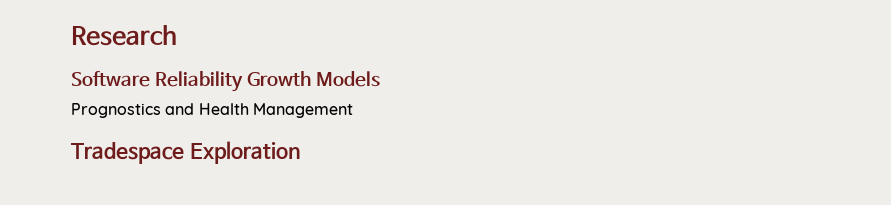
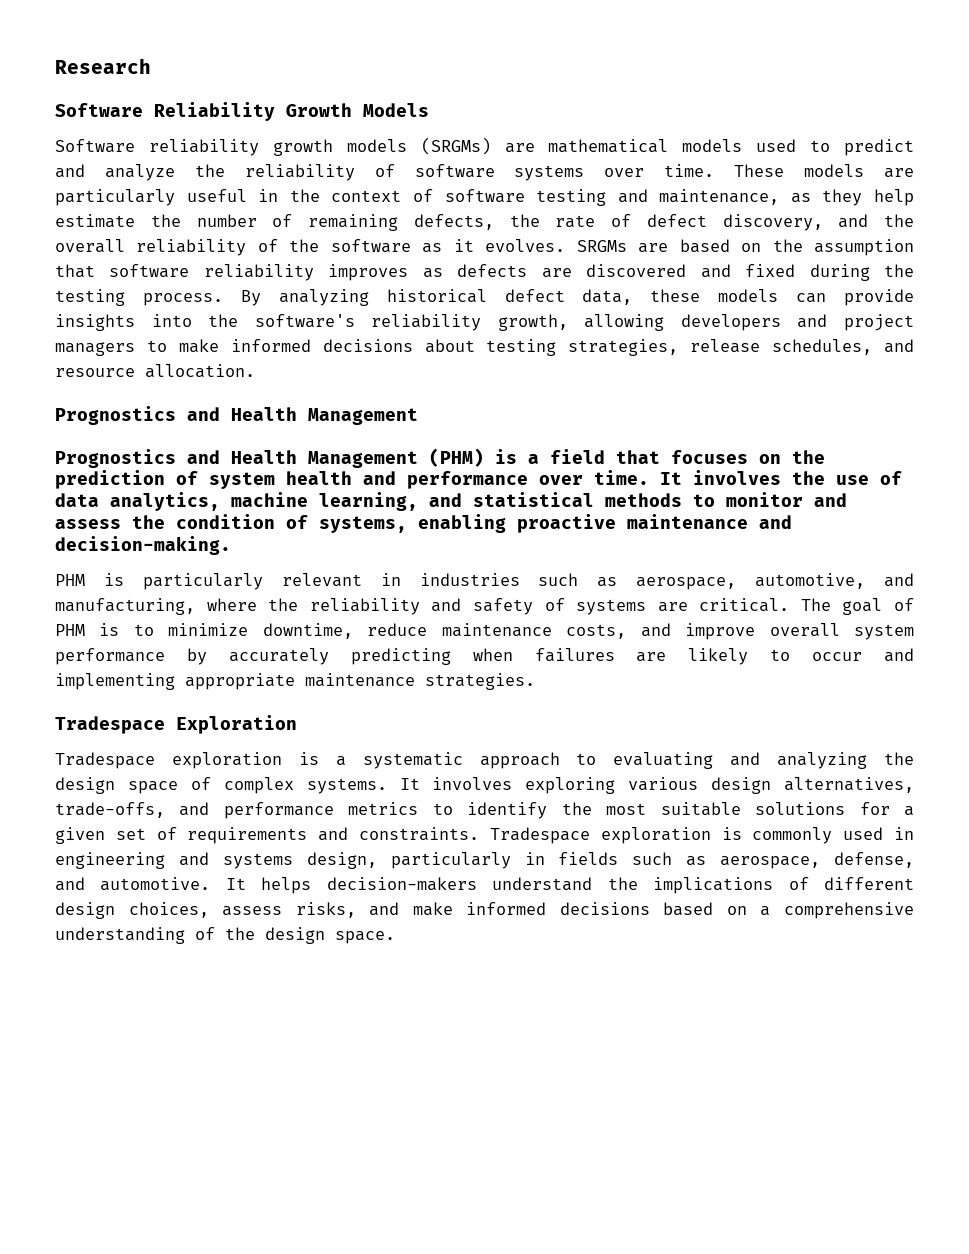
+ Software reliability growth models (SRGMs) are mathematical models used to predict and analyze the reliability of software systems over time. These models are particularly useful in the context of software testing and maintenance, as they help estimate the number of remaining defects, the rate of defect discovery, and the overall reliability of the software as it evolves. SRGMs are based on the assumption that software reliability improves as defects are discovered and fixed during the testing process. By analyzing historical defect data, these models can provide insights into the software's reliability growth, allowing developers and project managers to make informed decisions about testing strategies, release schedules, and resource allocation.
  Prognostics and Health Management
+ Prognostics and Health Management (PHM) is a field that focuses on the prediction of system health and performance over time. It involves the use of data analytics, machine learning, and statistical methods to monitor and assess the condition of systems, enabling proactive maintenance and decision-making.
+ PHM is particularly relevant in industries such as aerospace, automotive, and manufacturing, where the reliability and safety of systems are critical. The goal of PHM is to minimize downtime, reduce maintenance costs, and improve overall system performance by accurately predicting when failures are likely to occur and implementing appropriate maintenance strategies.
  Tradespace Exploration
+ Tradespace exploration is a systematic approach to evaluating and analyzing the design space of complex systems. It involves exploring various design alternatives, trade-offs, and performance metrics to identify the most suitable solutions for a given set of requirements and constraints. Tradespace exploration is commonly used in engineering and systems design, particularly in fields such as aerospace, defense, and automotive. It helps decision-makers understand the implications of different design choices, assess risks, and make informed decisions based on a comprehensive understanding of the design space.

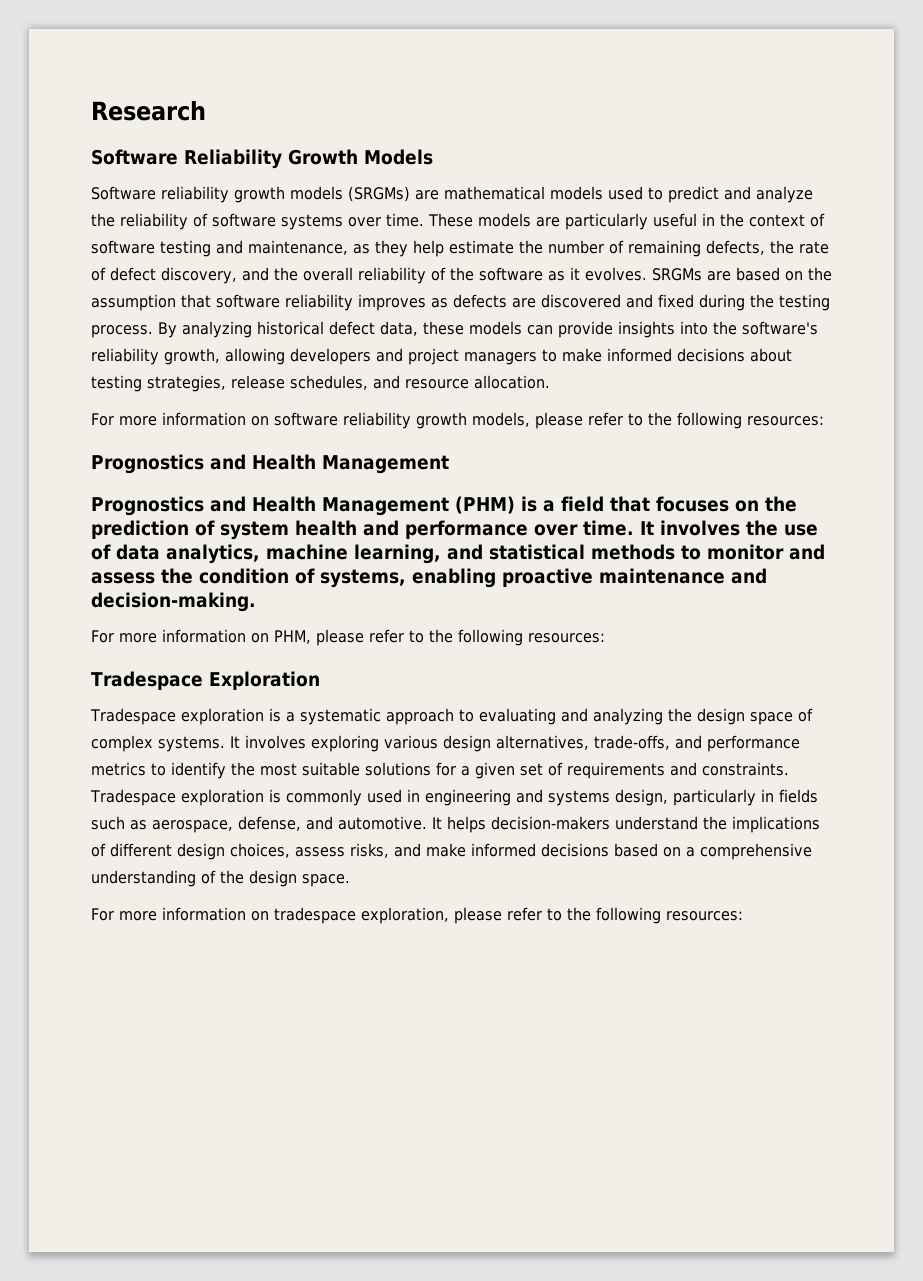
+ For more information on software reliability growth models, please refer to the following resources:
- PHM is particularly relevant in industries such as aerospace, automotive, and manufacturing, where the reliability and safety of systems are critical. The goal of PHM is to minimize downtime, reduce maintenance costs, and improve overall system performance by accurately predicting when failures are likely to occur and implementing appropriate maintenance strategies.
+ For more information on PHM, please refer to the following resources:
+ For more information on tradespace exploration, please refer to the following resources:

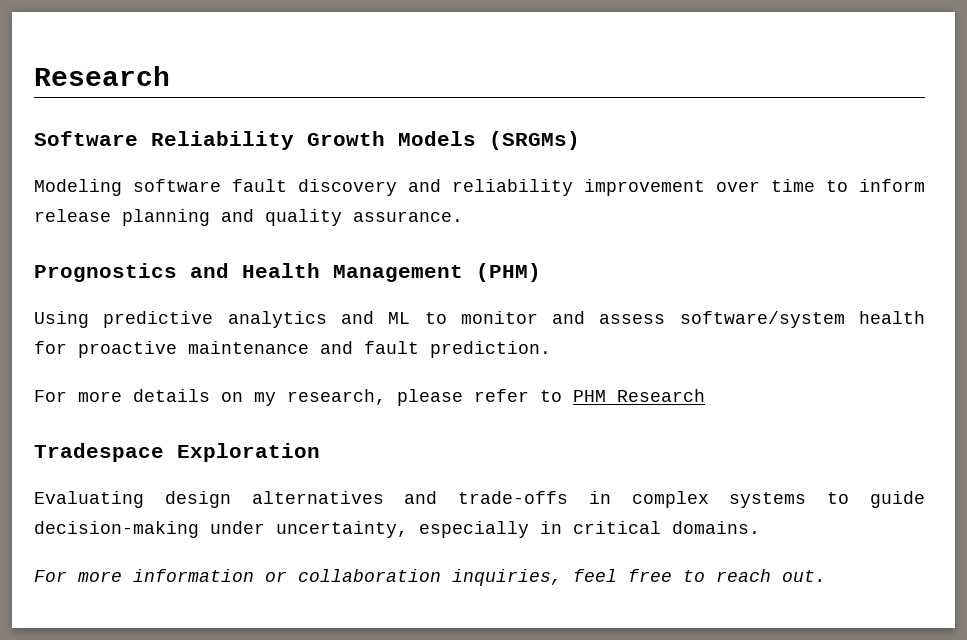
- Software Reliability Growth Models
- Software reliability growth models (SRGMs) are mathematical models used to predict and analyze the reliability of software systems over time. These models are particularly useful in the context of software testing and maintenance, as they help estimate the number of remaining defects, the rate of defect discovery, and the overall reliability of the software as it evolves. SRGMs are based on the assumption that software reliability improves as defects are discovered and fixed during the testing process. By analyzing historical defect data, these models can provide insights into the software's reliability growth, allowing developers and project managers to make informed decisions about testing strategies, release schedules, and resource allocation.
- For more information on software reliability growth models, please refer to the following resources:
- Prognostics and Health Management
+ Software Reliability Growth Models (SRGMs)
+ Modeling software fault discovery and reliability improvement over time to inform release planning and quality assurance.
- Prognostics and Health Management (PHM) is a field that focuses on the prediction of system health and performance over time. It involves the use of data analytics, machine learning, and statistical methods to monitor and assess the condition of systems, enabling proactive maintenance and decision-making.
- For more information on PHM, please refer to the following resources:
+ Prognostics and Health Management (PHM)
+ Using predictive analytics and ML to monitor and assess software/system health for proactive maintenance and fault prediction.
+ For more details on my research, please refer to PHM Research
  Tradespace Exploration
- Tradespace exploration is a systematic approach to evaluating and analyzing the design space of complex systems. It involves exploring various design alternatives, trade-offs, and performance metrics to identify the most suitable solutions for a given set of requirements and constraints. Tradespace exploration is commonly used in engineering and systems design, particularly in fields such as aerospace, defense, and automotive. It helps decision-makers understand the implications of different design choices, assess risks, and make informed decisions based on a comprehensive understanding of the design space.
- For more information on tradespace exploration, please refer to the following resources:
+ Evaluating design alternatives and trade-offs in complex systems to guide decision-making under uncertainty, especially in critical domains.
+ For more information or collaboration inquiries, feel free to reach out.

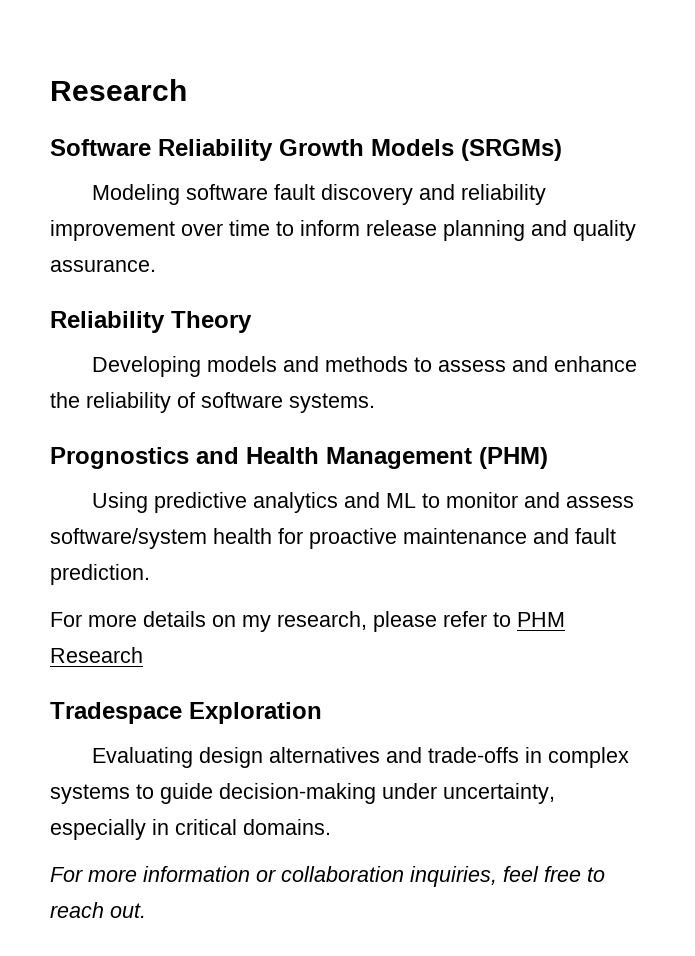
+ Reliability Theory
+ Developing models and methods to assess and enhance the reliability of software systems.

